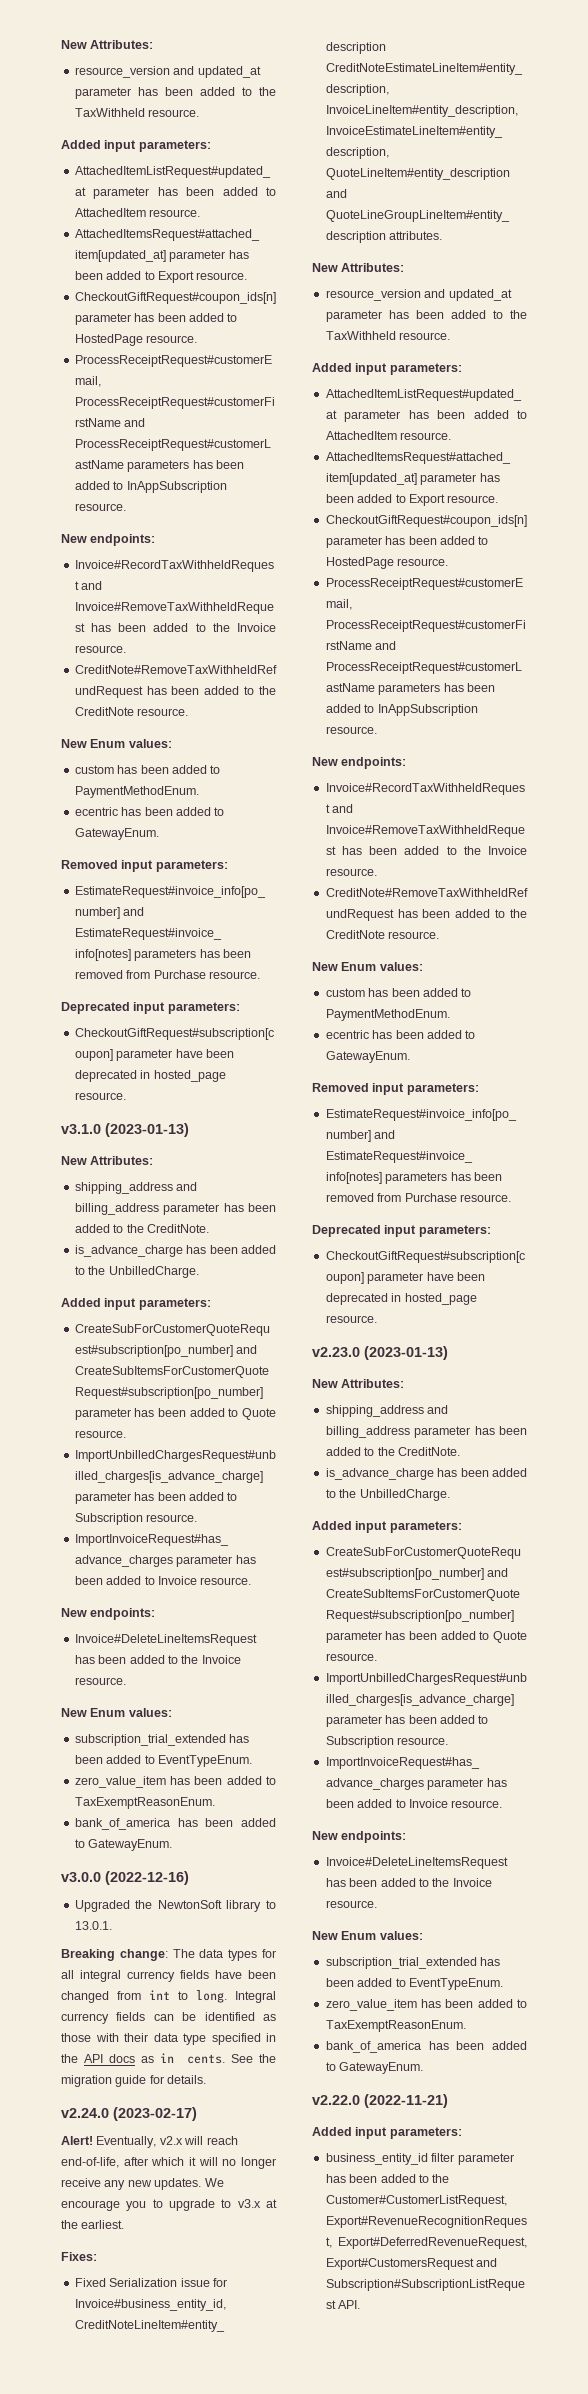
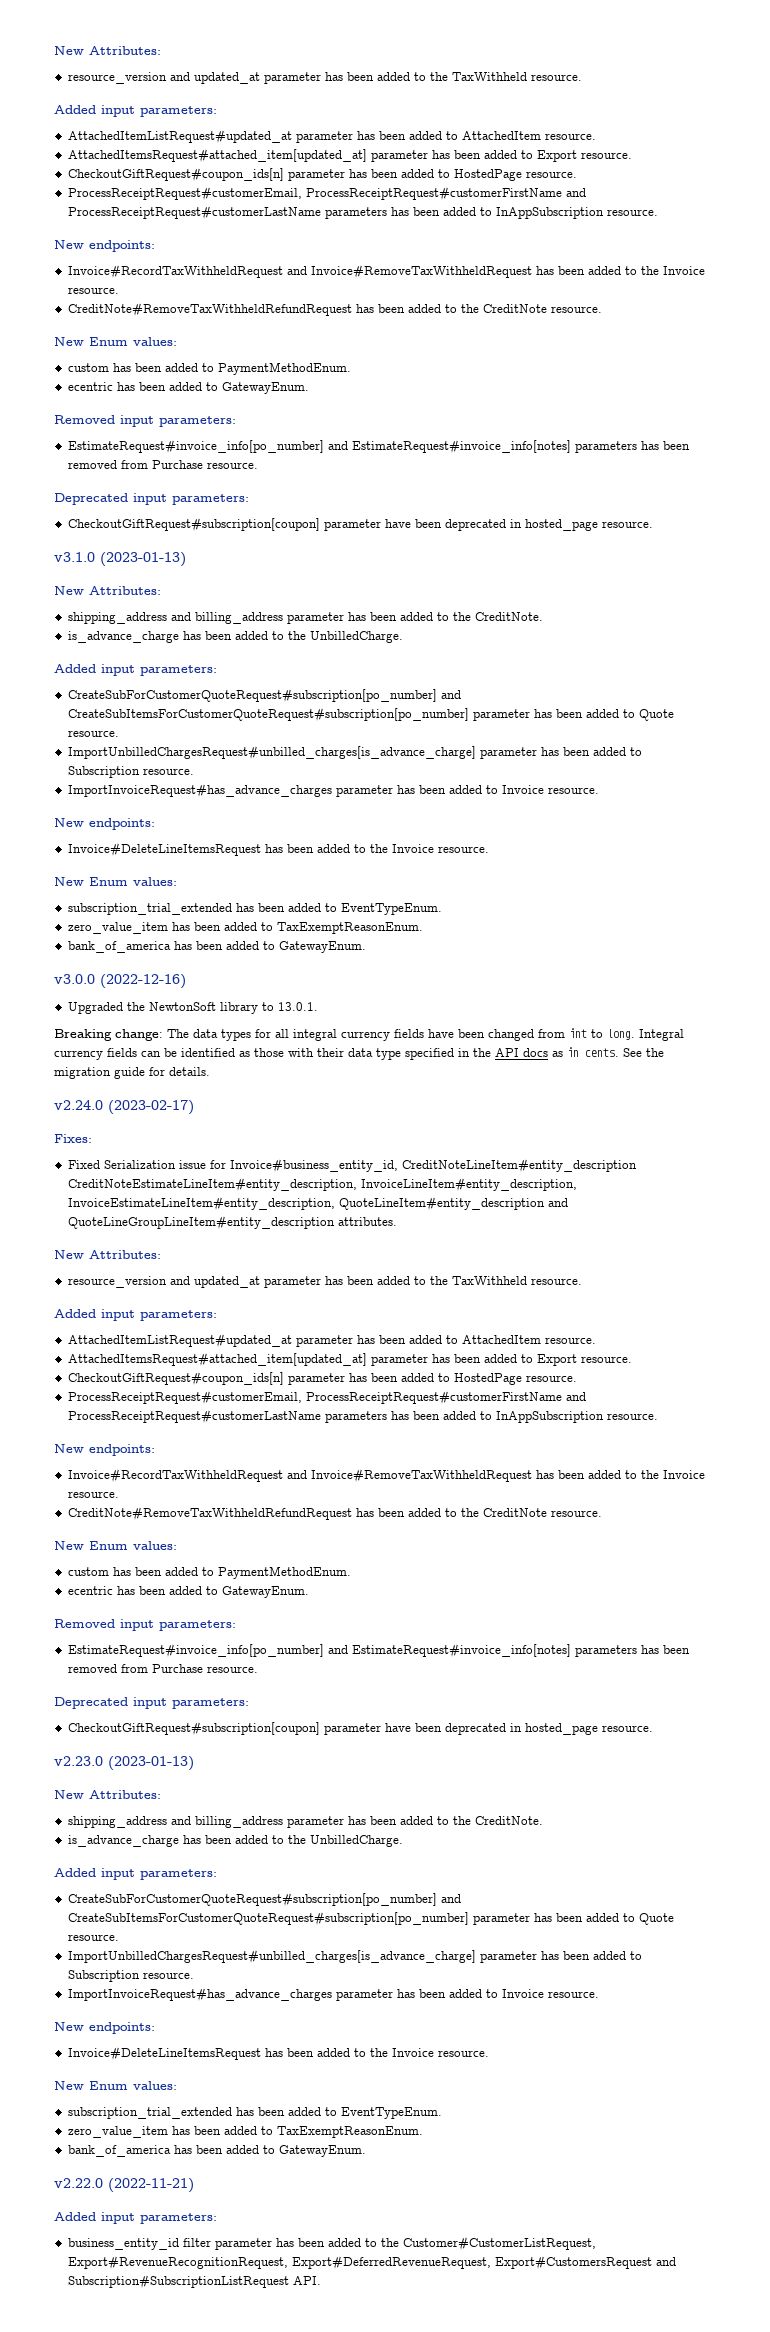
- Alert! Eventually, v2.x will reach end-of-life, after which it will no longer receive any new updates. We encourage you to upgrade to v3.x at the earliest.

